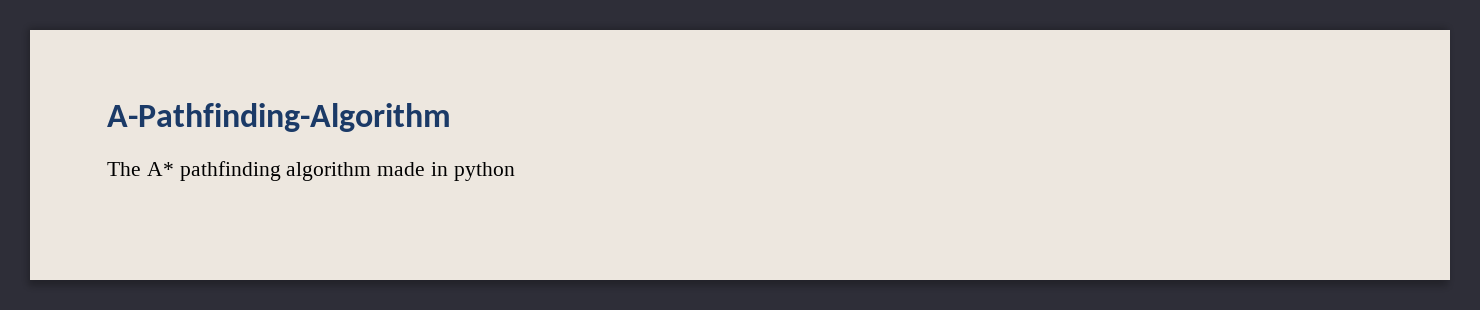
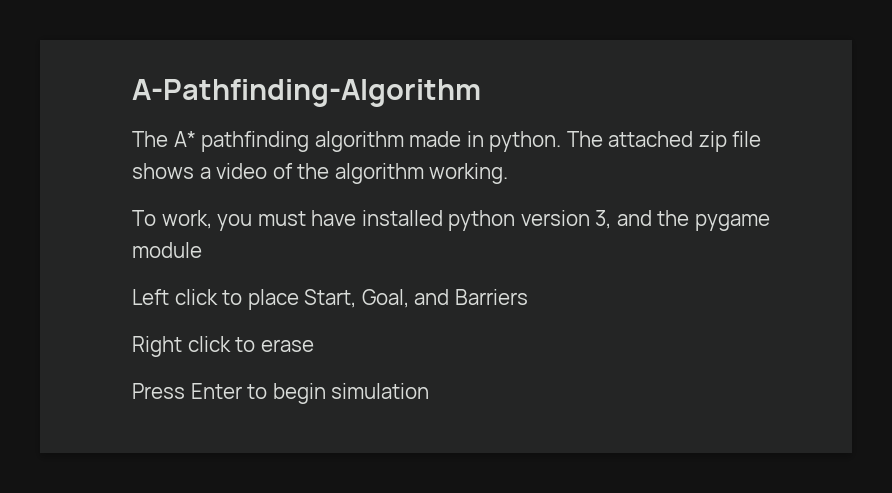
- The A* pathfinding algorithm made in python
+ The A* pathfinding algorithm made in python. The attached zip file shows a video of the algorithm working.
+ To work, you must have installed python version 3, and the pygame module
+ Left click to place Start, Goal, and Barriers
+ Right click to erase
+ Press Enter to begin simulation

